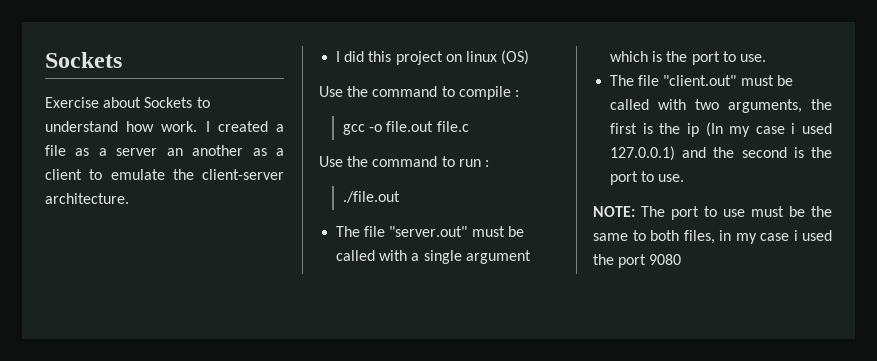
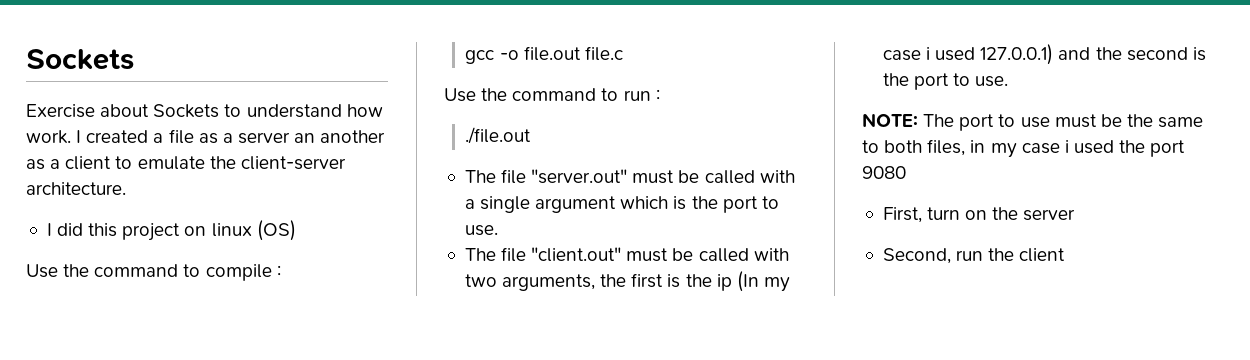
+ First, turn on the server
+ Second, run the client

